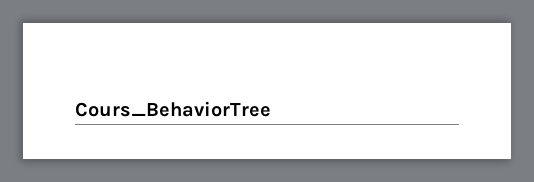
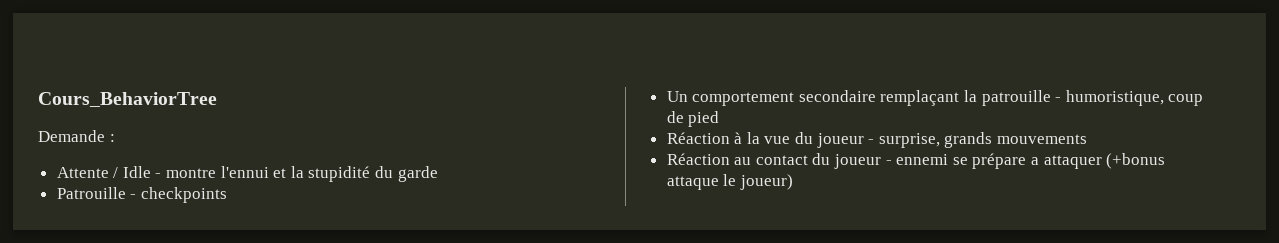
+ Demande :
+ Attente / Idle - montre l'ennui et la stupidité du garde
+ Patrouille - checkpoints
+ Un comportement secondaire remplaçant la patrouille - humoristique, coup de pied
+ Réaction à la vue du joueur - surprise, grands mouvements
+ Réaction au contact du joueur - ennemi se prépare a attaquer (+bonus attaque le joueur)

